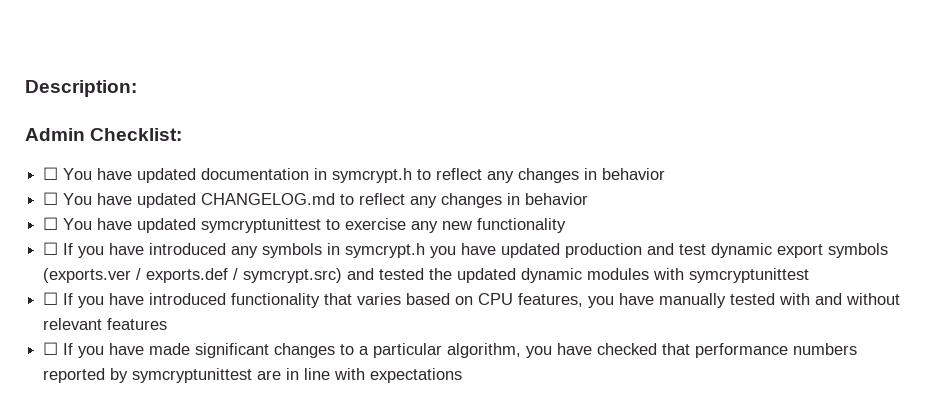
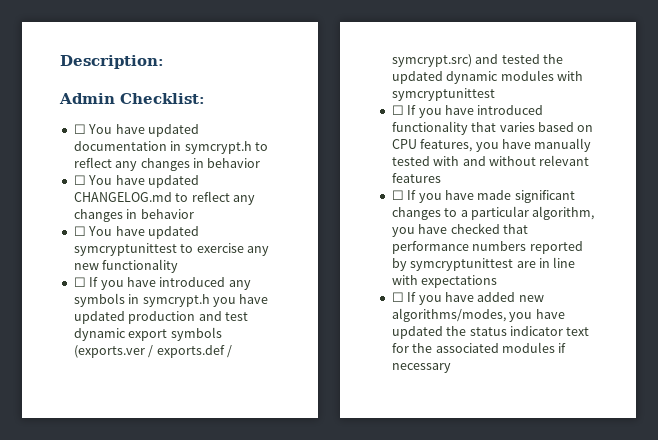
+ ☐ If you have added new algorithms/modes, you have updated the status indicator text for the associated modules if necessary

